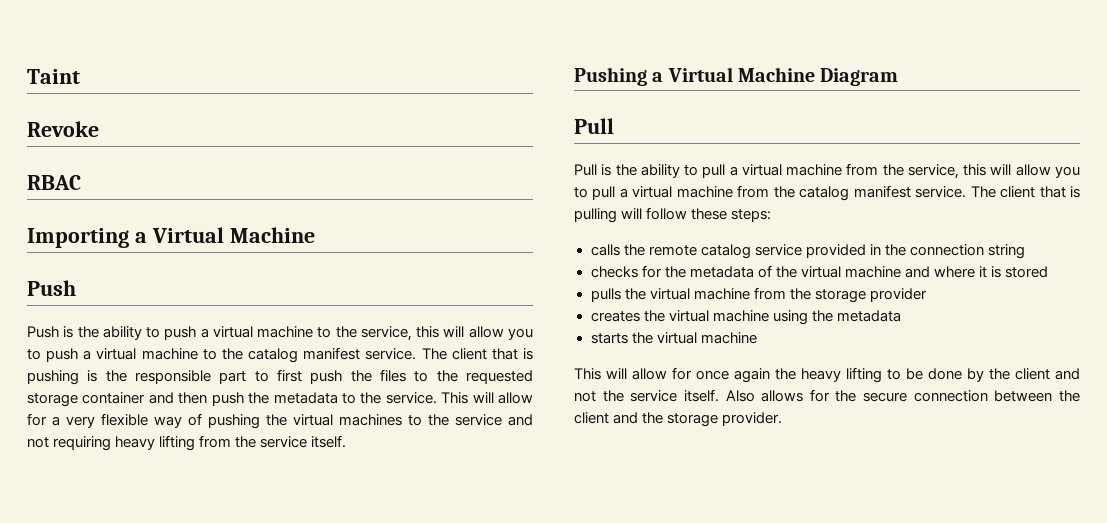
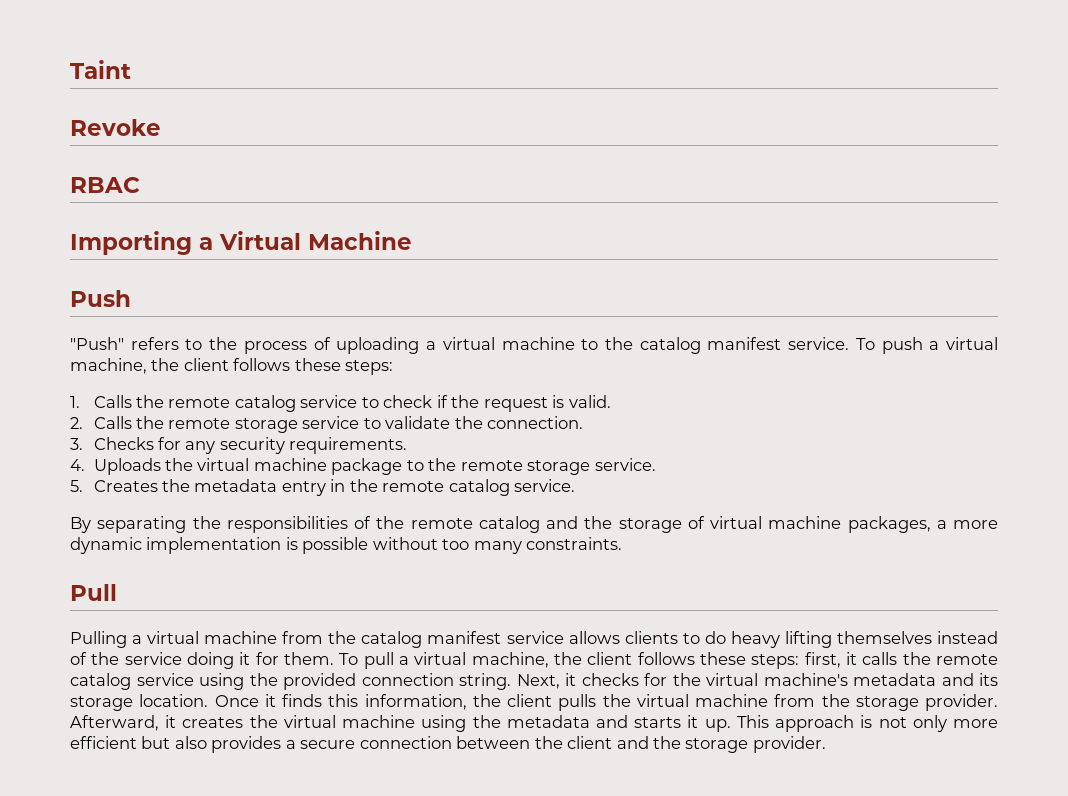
- Push is the ability to push a virtual machine to the service, this will allow you to push a virtual machine to the catalog manifest service.
+ "Push" refers to the process of uploading a virtual machine to the catalog manifest service.
- The client that is pushing is the responsible part to first push the files to the requested storage container and then push the metadata to the service. This will allow for a very flexible way of pushing the virtual machines to the service and not requiring heavy lifting from the service itself.
- Pushing a Virtual Machine Diagram
+ To push a virtual machine, the client follows these steps:
+ 1. Calls the remote catalog service to check if the request is valid.
+ 2. Calls the remote storage service to validate the connection.
+ 3. Checks for any security requirements.
+ 4. Uploads the virtual machine package to the remote storage service.
+ 5. Creates the metadata entry in the remote catalog service.
+ By separating the responsibilities of the remote catalog and the storage of virtual machine packages, a more dynamic implementation is possible without too many constraints.
  Pull
- Pull is the ability to pull a virtual machine from the service, this will allow you to pull a virtual machine from the catalog manifest service. The client that is pulling will follow these steps:
- calls the remote catalog service provided in the connection string
- checks for the metadata of the virtual machine and where it is stored
- pulls the virtual machine from the storage provider
- creates the virtual machine using the metadata
- starts the virtual machine
- This will allow for once again the heavy lifting to be done by the client and not the service itself. Also allows for the secure connection between the client and the storage provider.
+ Pulling a virtual machine from the catalog manifest service allows clients to do heavy lifting themselves instead of the service doing it for them. To pull a virtual machine, the client follows these steps: first, it calls the remote catalog service using the provided connection string. Next, it checks for the virtual machine's metadata and its storage location. Once it finds this information, the client pulls the virtual machine from the storage provider. Afterward, it creates the virtual machine using the metadata and starts it up. This approach is not only more efficient but also provides a secure connection between the client and the storage provider.

